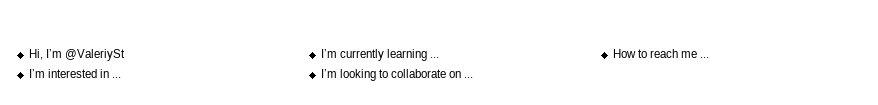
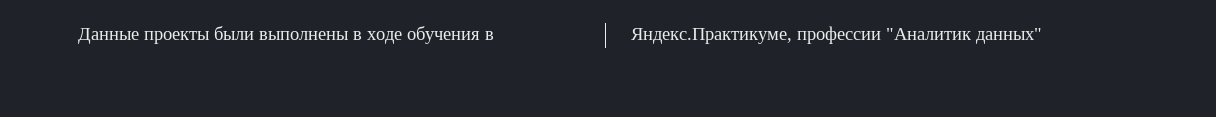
- Hi, I’m @ValeriySt
- I’m interested in ...
- I’m currently learning ...
- I’m looking to collaborate on ...
- How to reach me ...
+ Данные проекты были выполнены в ходе обучения в Яндекс.Практикуме, профессии "Аналитик данных"

